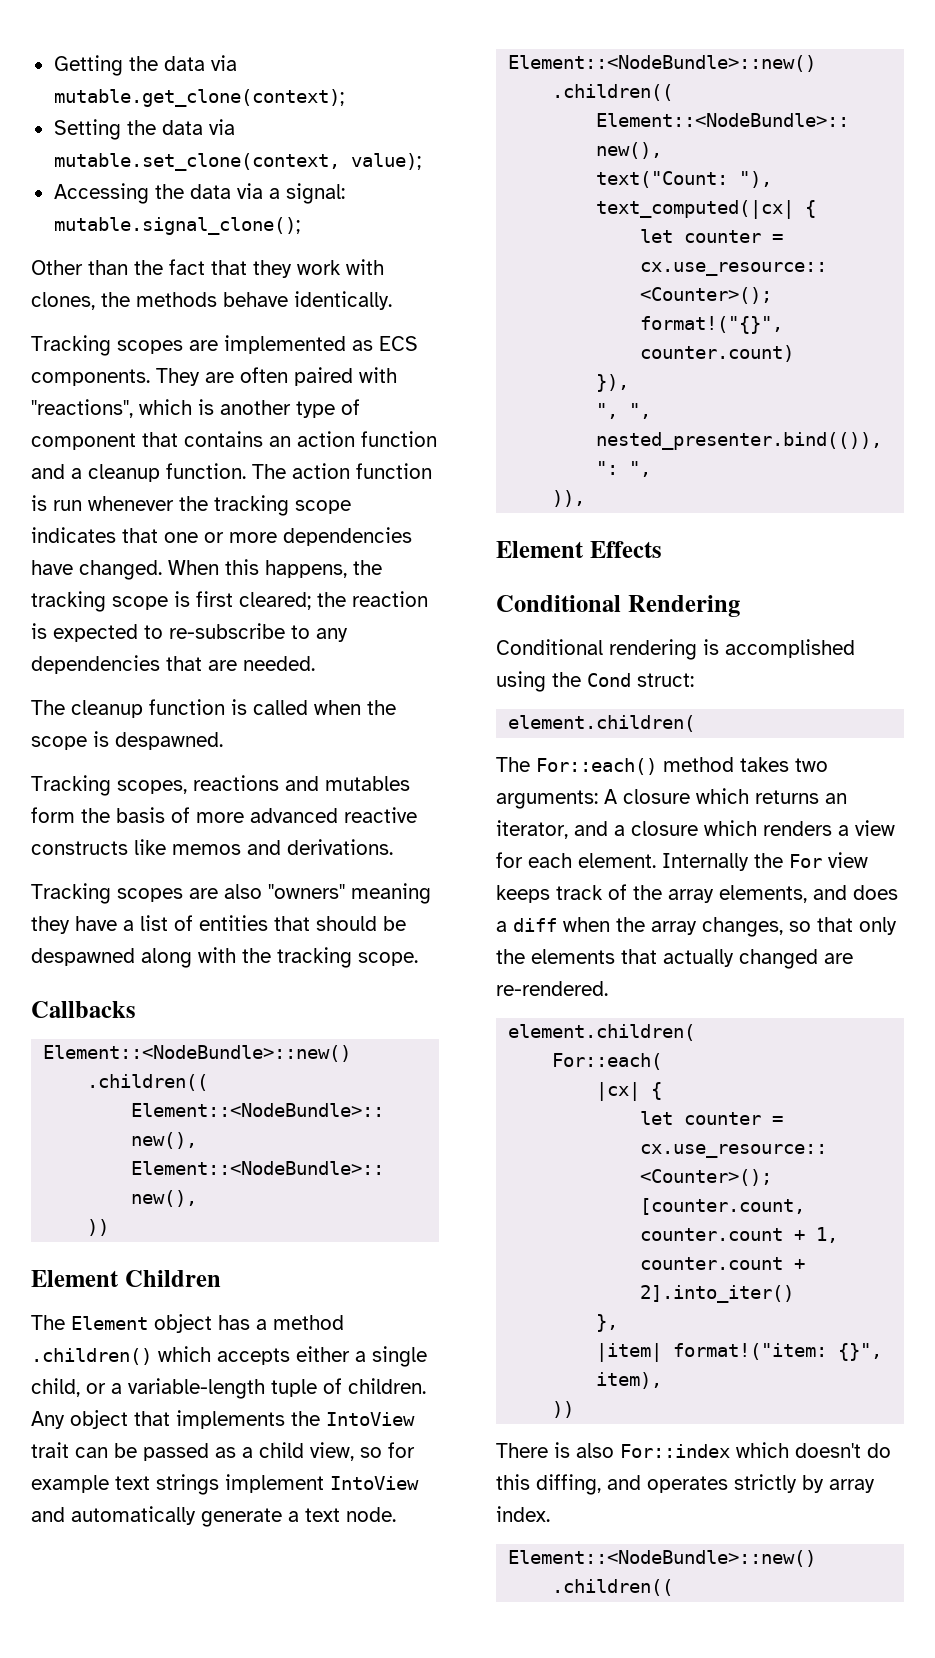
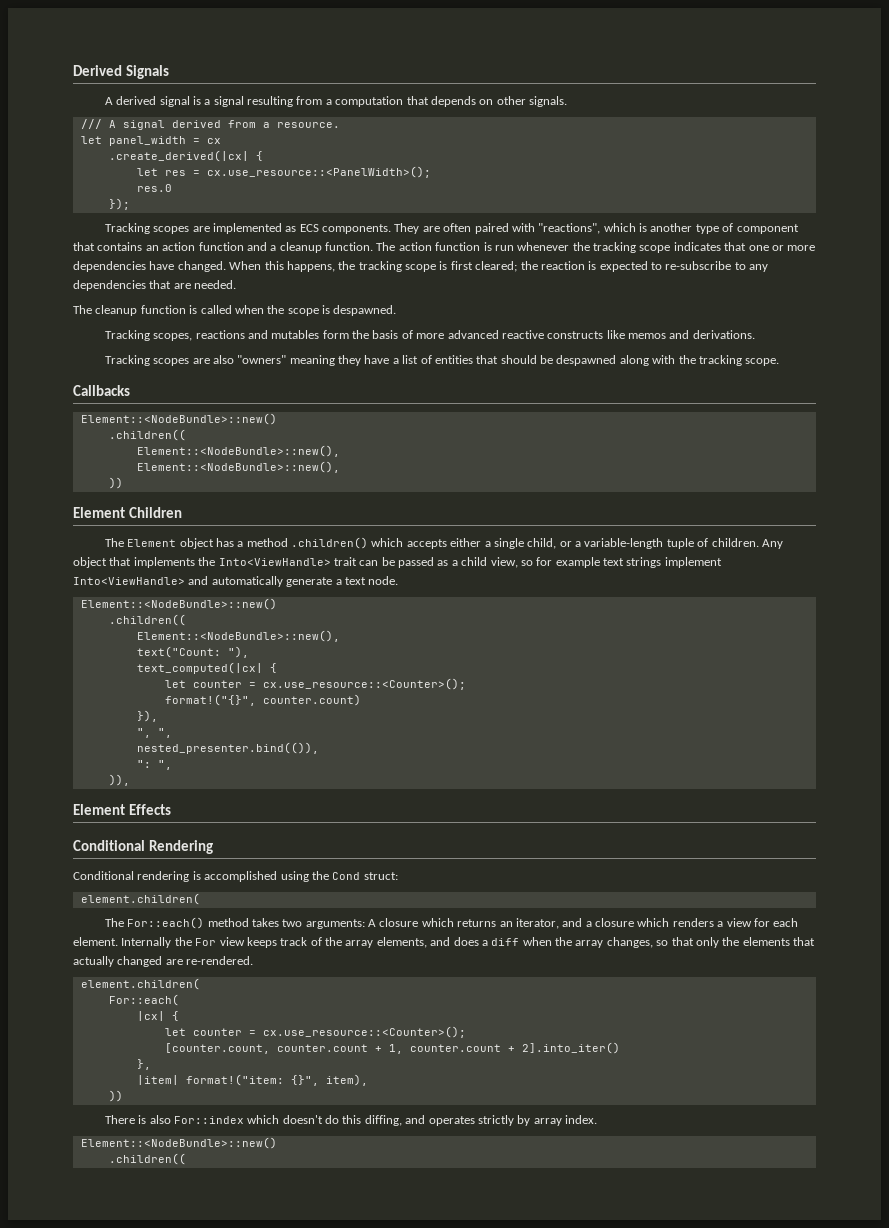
- Getting the data via mutable.get_clone(context);
- Setting the data via mutable.set_clone(context, value);
- Accessing the data via a signal: mutable.signal_clone();
- Other than the fact that they work with clones, the methods behave identically.
+ Derived Signals
+ A derived signal is a signal resulting from a computation that depends on other signals.
+ /// A signal derived from a resource.
+ let panel_width = cx
+ .create_derived(|cx| {
+ let res = cx.use_resource::<PanelWidth>();
+ res.0
+ });
- Any object that implements the IntoView trait can be passed as a child view, so for example text strings implement IntoView and automatically generate a text node.
+ Any object that implements the Into<ViewHandle> trait can be passed as a child view, so for example text strings implement Into<ViewHandle> and automatically generate a text node.

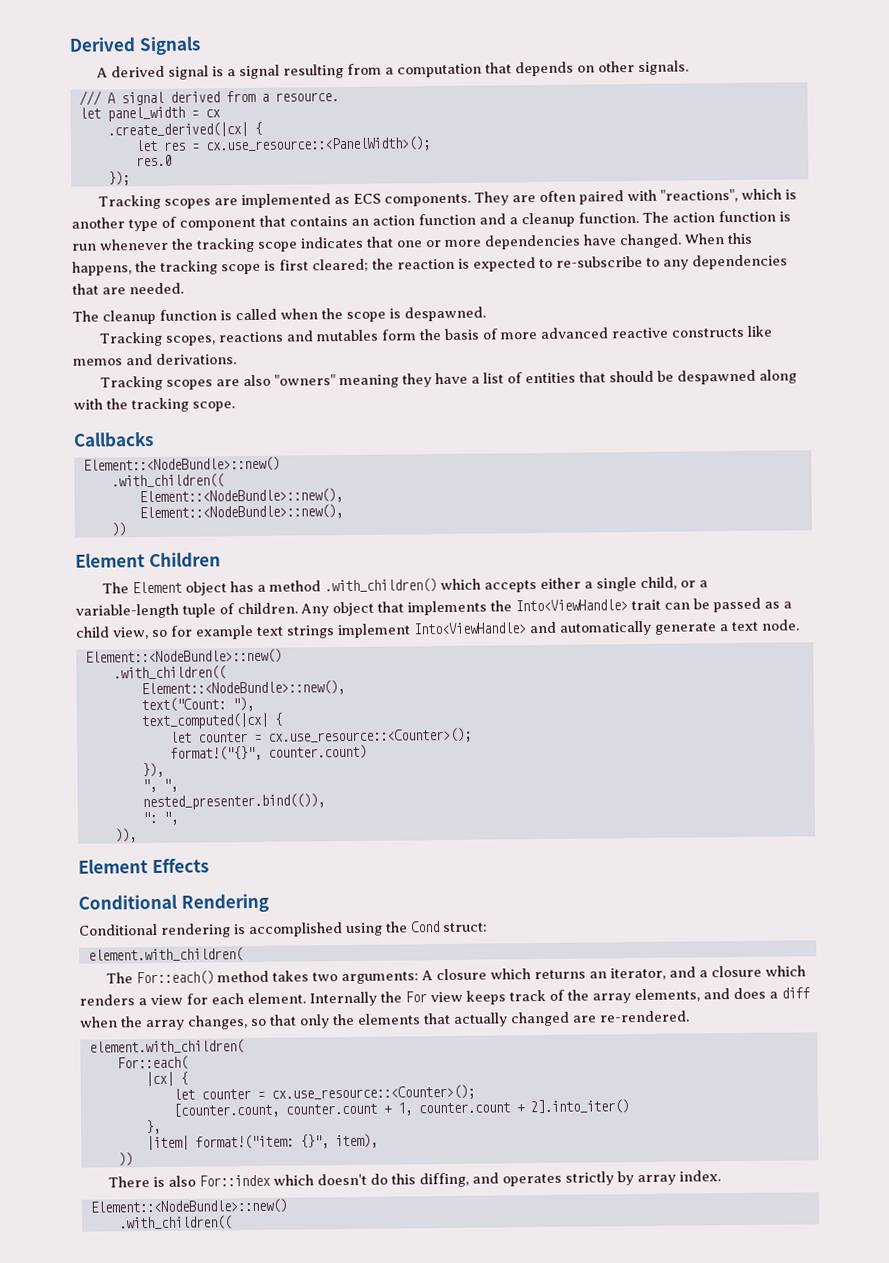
  Callbacks
  Element::<NodeBundle>::new()
- .children((
+ .with_children((
- The Element object has a method .children() which accepts either a single child, or a variable-length tuple of children.
+ The Element object has a method .with_children() which accepts either a single child, or a variable-length tuple of children.
  Any object that implements the Into<ViewHandle> trait can be passed as a child view, so for example text strings implement Into<ViewHandle> and automatically generate a text node.
  Element::<NodeBundle>::new()
- .children((
+ .with_children((
  Conditional rendering is accomplished using the Cond struct:
- element.children(
+ element.with_children(
  Internally the For view keeps track of the array elements, and does a diff when the array changes, so that only the elements that actually changed are re-rendered.
- element.children(
+ element.with_children(
  There is also For::index which doesn't do this diffing, and operates strictly by array index.
  Element::<NodeBundle>::new()
- .children((
+ .with_children((

